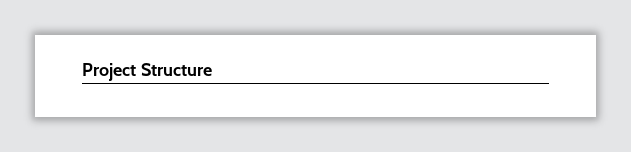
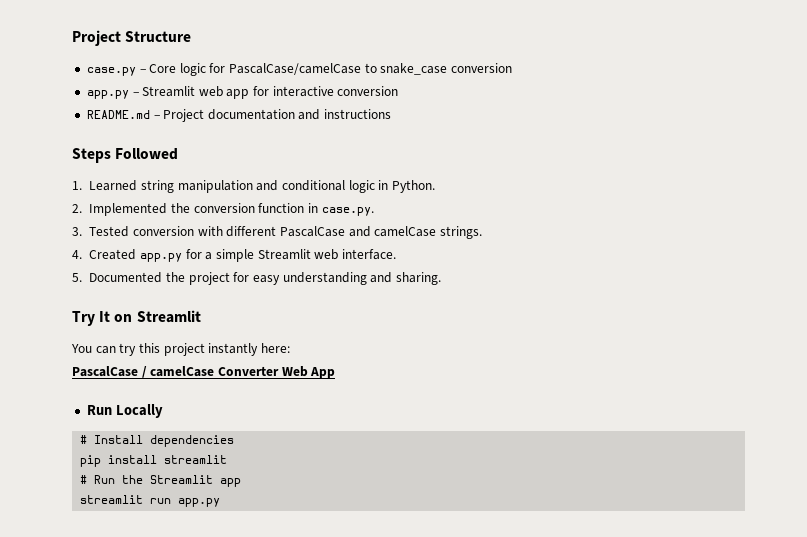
+ case.py – Core logic for PascalCase/camelCase to snake_case conversion
+ app.py – Streamlit web app for interactive conversion
+ README.md – Project documentation and instructions
+ Steps Followed
+ 1. Learned string manipulation and conditional logic in Python.
+ 2. Implemented the conversion function in case.py.
+ 3. Tested conversion with different PascalCase and camelCase strings.
+ 4. Created app.py for a simple Streamlit web interface.
+ 5. Documented the project for easy understanding and sharing.
+ Try It on Streamlit
+ You can try this project instantly here:
+ PascalCase / camelCase Converter Web App
+ Run Locally
+ # Install dependencies
+ pip install streamlit
+ # Run the Streamlit app
+ streamlit run app.py

